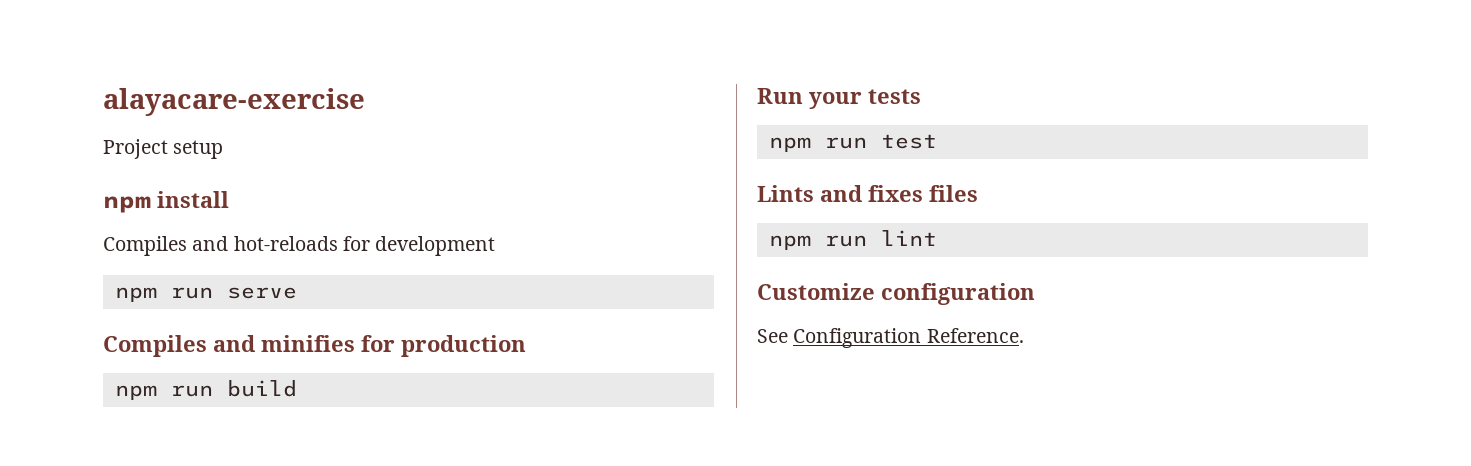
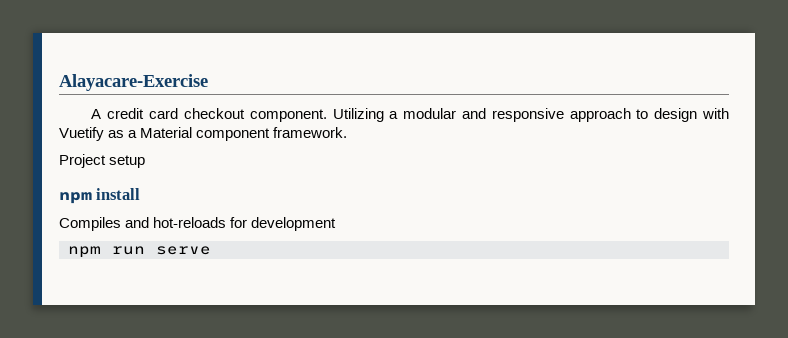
- alayacare-exercise
+ Alayacare-Exercise
+ A credit card checkout component. Utilizing a modular and responsive approach to design with Vuetify as a Material component framework.
- Compiles and minifies for production
- npm run build
- Run your tests
- npm run test
- Lints and fixes files
- npm run lint
- Customize configuration
- See Configuration Reference.

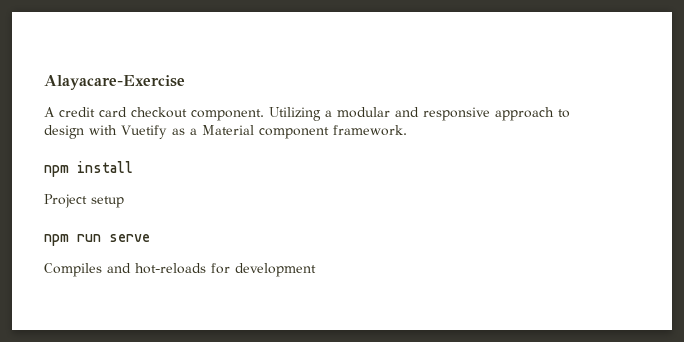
+ npm install
- npm install
+ npm run serve
- npm run serve

